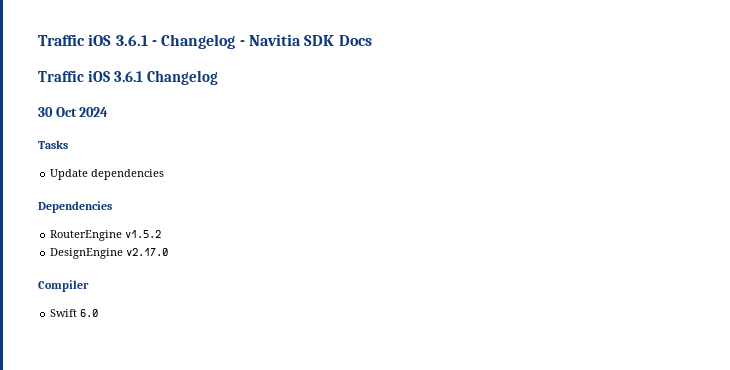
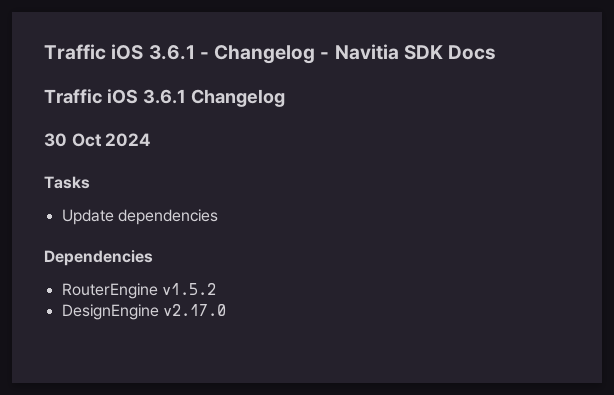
- Compiler
- Swift 6.0

